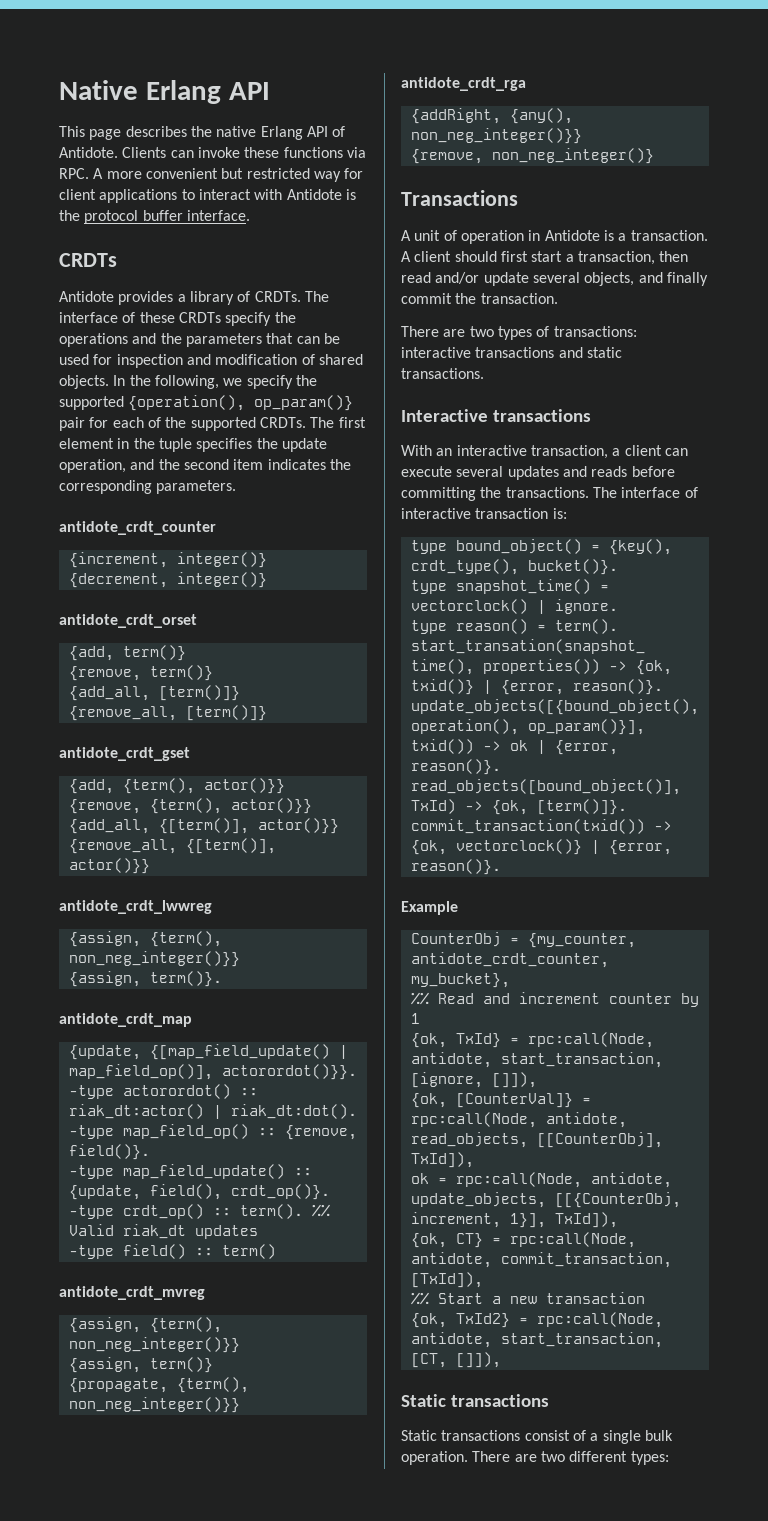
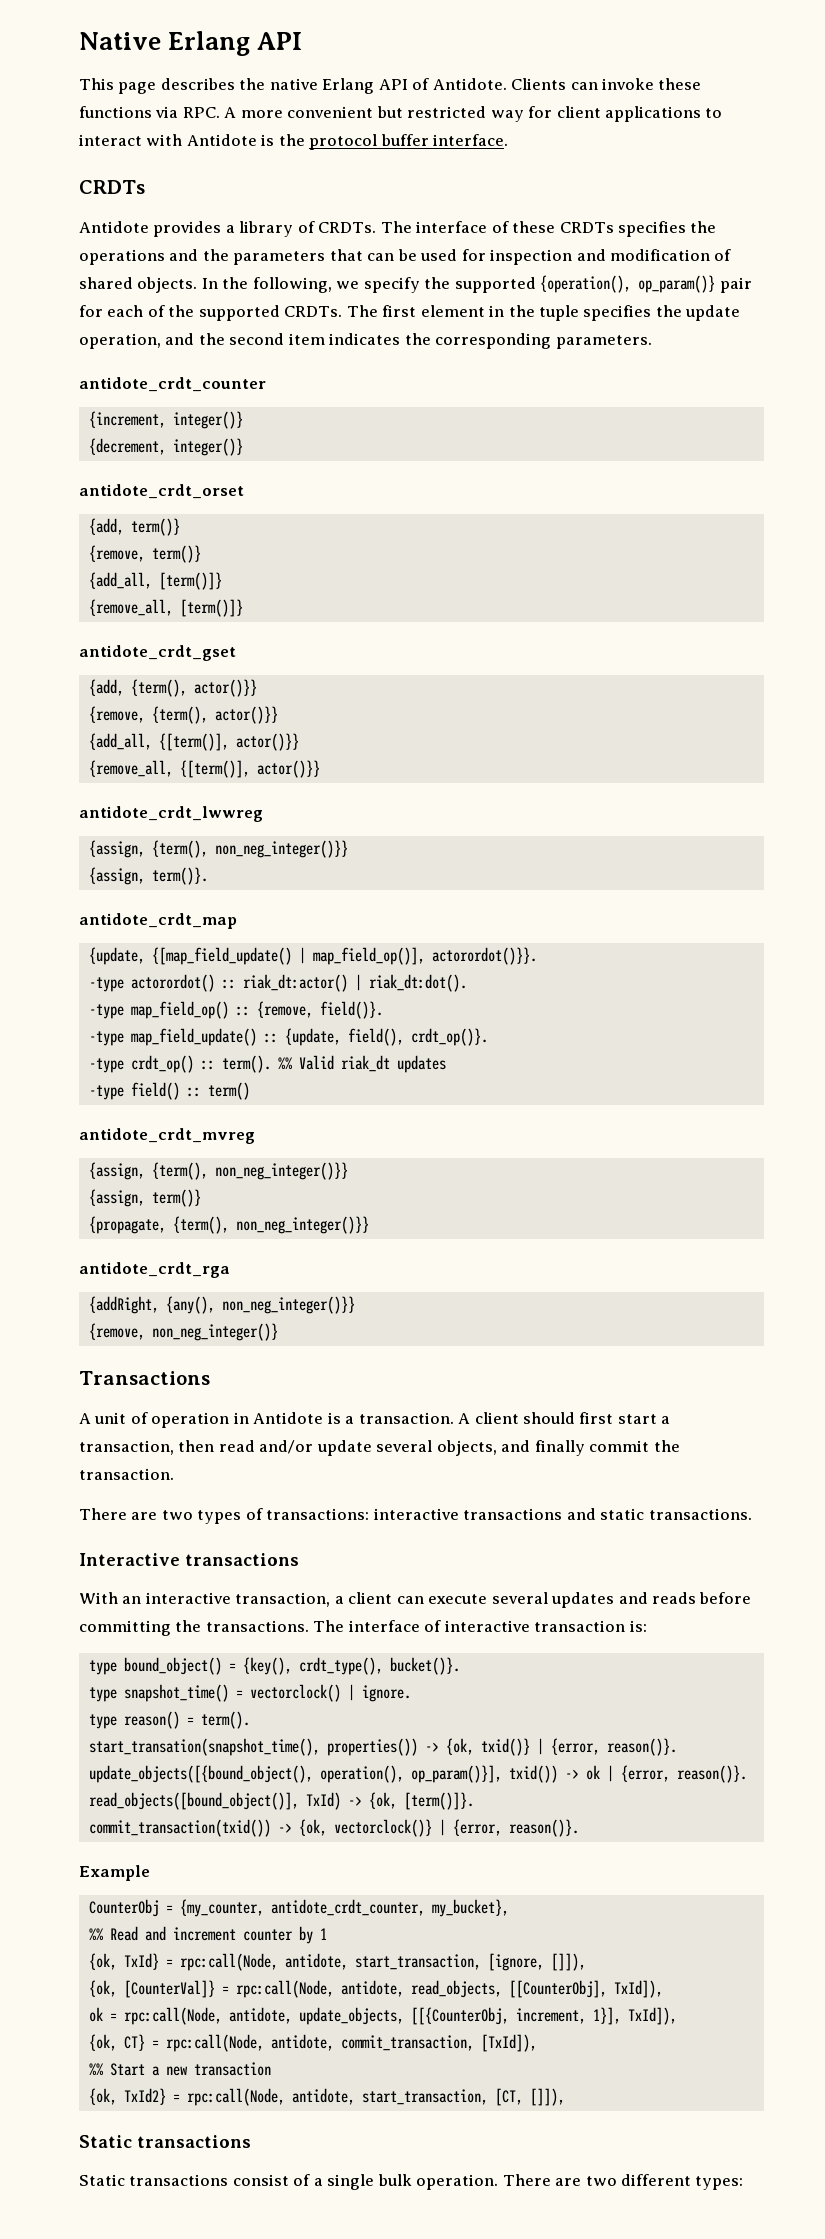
- The interface of these CRDTs specify the operations and the parameters that can be used for inspection and modification of shared objects.
+ The interface of these CRDTs specifies the operations and the parameters that can be used for inspection and modification of shared objects.

